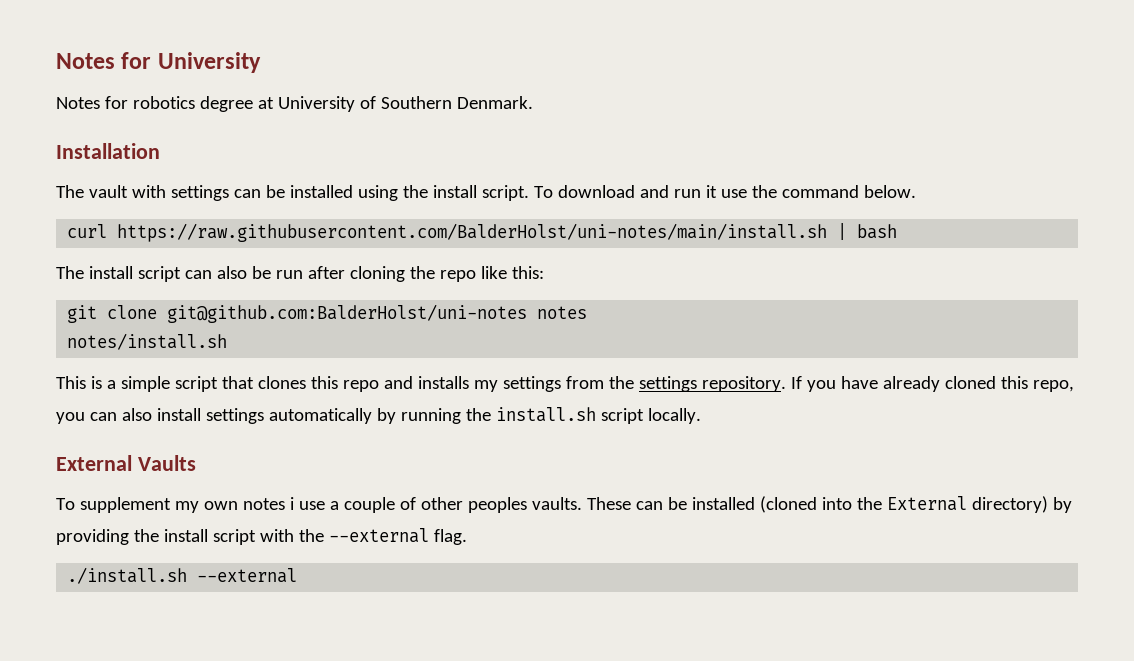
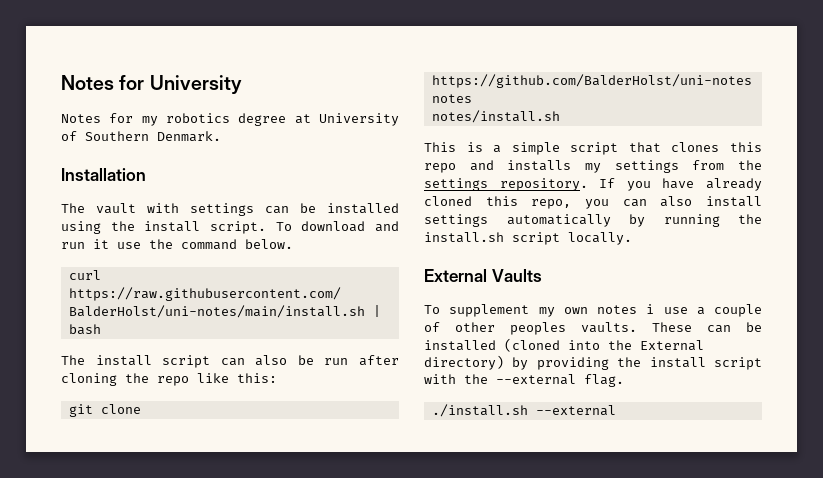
- Notes for robotics degree at University of Southern Denmark.
+ Notes for my robotics degree at University of Southern Denmark.
- git clone git@github.com:BalderHolst/uni-notes notes
+ git clone https://github.com/BalderHolst/uni-notes notes

